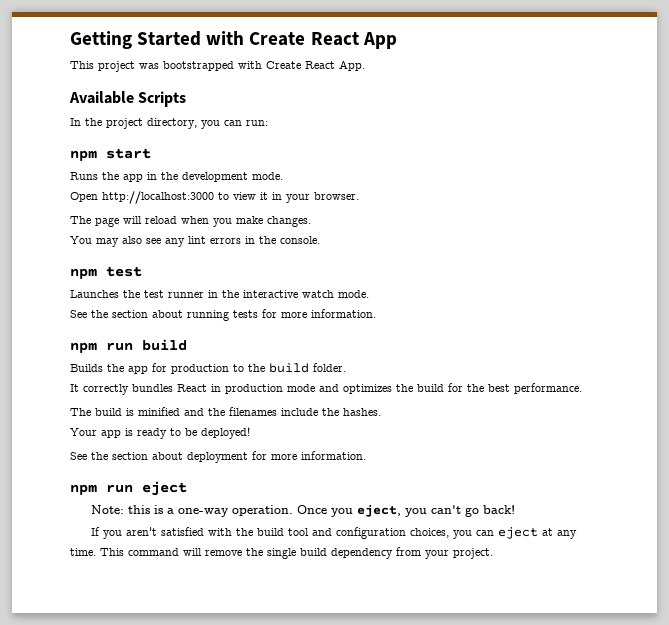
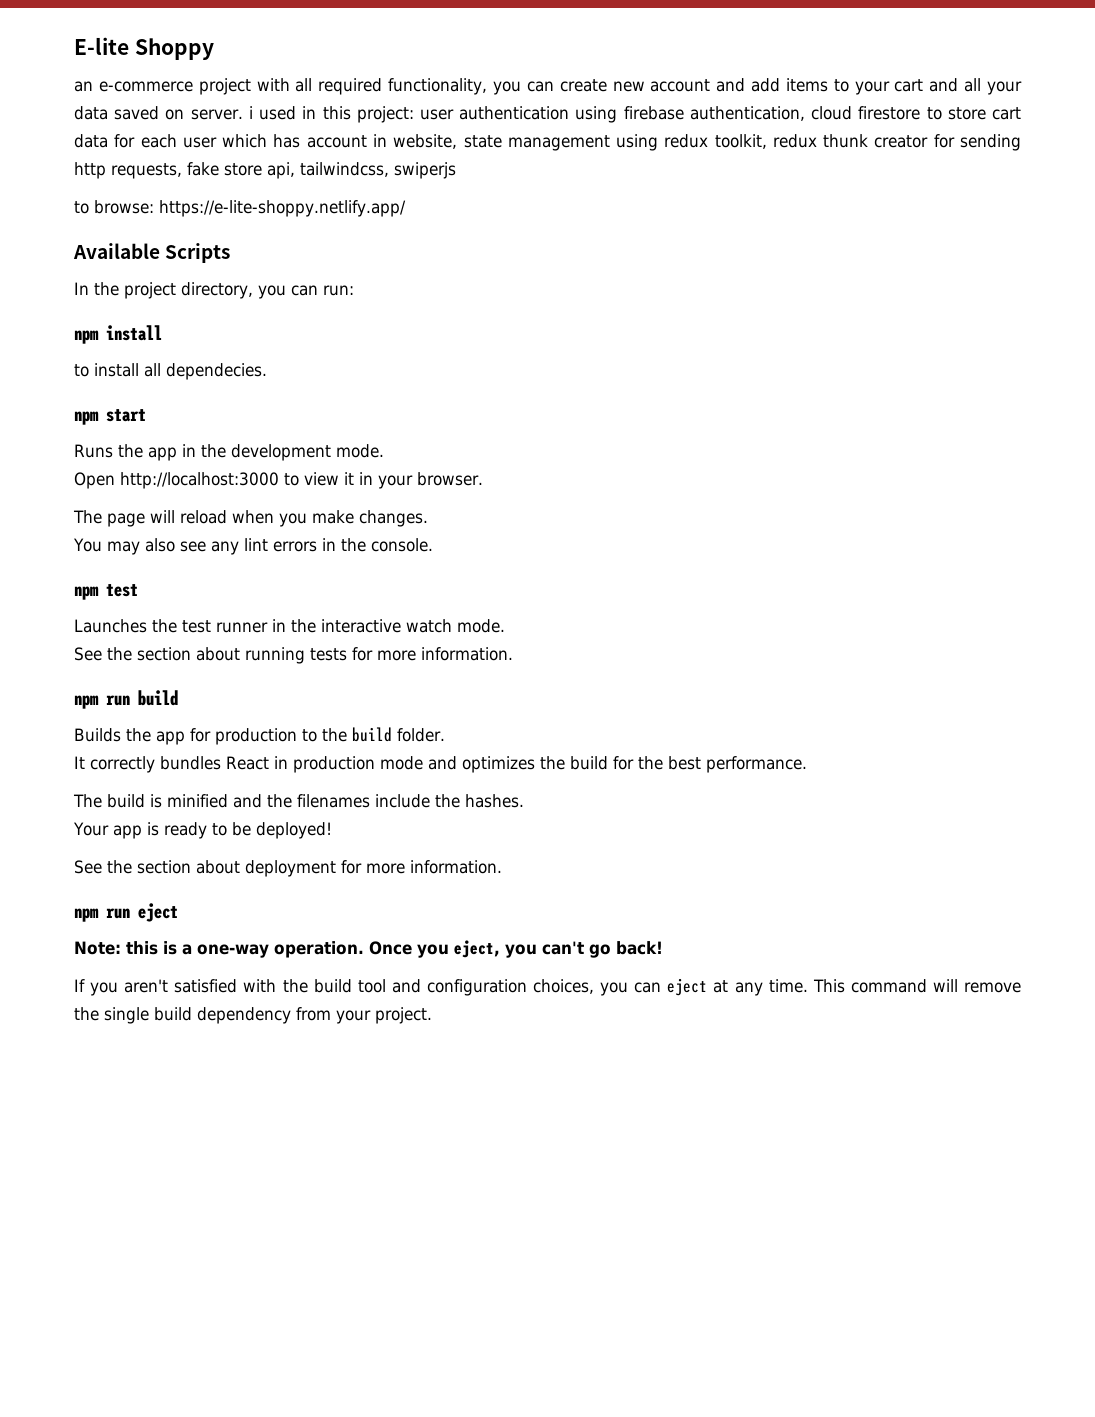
- Getting Started with Create React App
- This project was bootstrapped with Create React App.
+ E-lite Shoppy
+ an e-commerce project with all required functionality, you can create new account and add items to your cart and all your data saved on server. i used in this project: user authentication using firebase authentication, cloud firestore to store cart data for each user which has account in website, state management using redux toolkit, redux thunk creator for sending http requests, fake store api, tailwindcss, swiperjs
+ to browse: https://e-lite-shoppy.netlify.app/
+ npm install
+ to install all dependecies.

